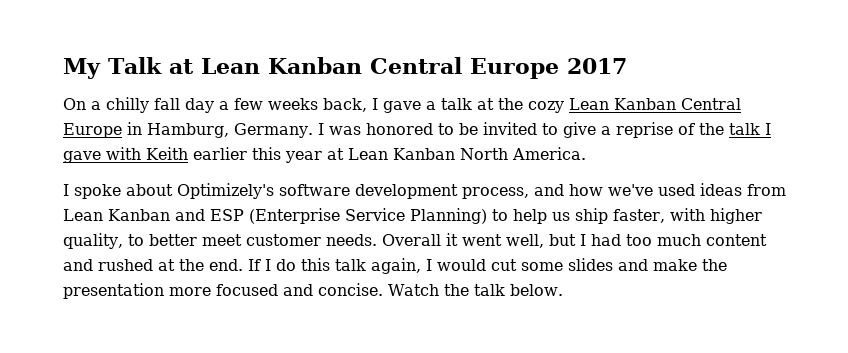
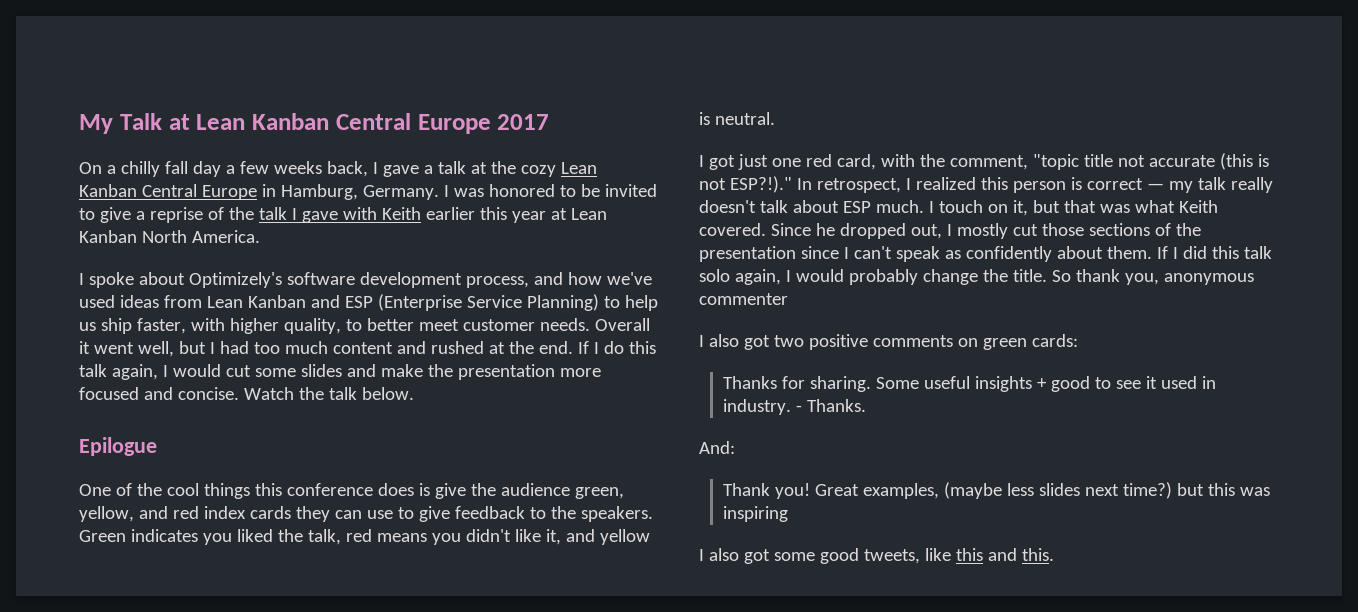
+ Epilogue
+ One of the cool things this conference does is give the audience green, yellow, and red index cards they can use to give feedback to the speakers. Green indicates you liked the talk, red means you didn't like it, and yellow is neutral.
+ I got just one red card, with the comment, "topic title not accurate (this is not ESP?!)." In retrospect, I realized this person is correct — my talk really doesn't talk about ESP much. I touch on it, but that was what Keith covered. Since he dropped out, I mostly cut those sections of the presentation since I can't speak as confidently about them. If I did this talk solo again, I would probably change the title. So thank you, anonymous commenter
+ I also got two positive comments on green cards:
+ Thanks for sharing. Some useful insights + good to see it used in industry. - Thanks.
+ And:
+ Thank you! Great examples, (maybe less slides next time?) but this was inspiring
+ I also got some good tweets, like this and this.

